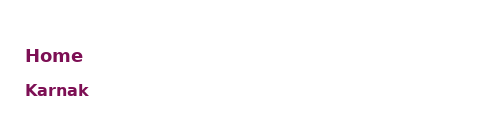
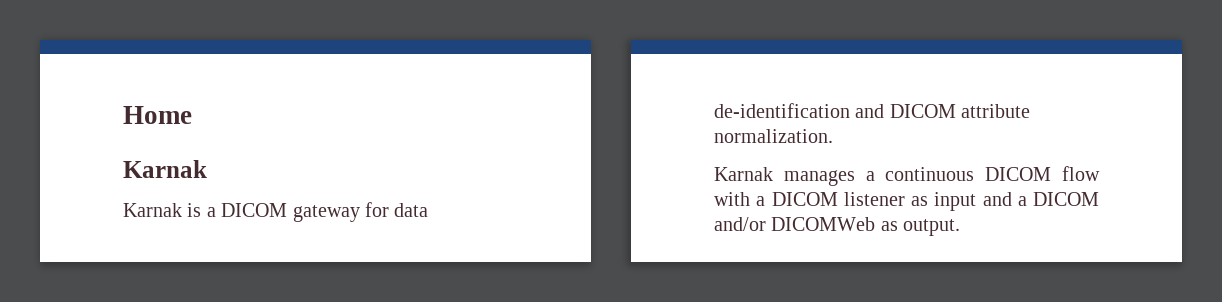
+ Karnak is a DICOM gateway for data de-identification and DICOM attribute normalization.
+ Karnak manages a continuous DICOM flow with a DICOM listener as input and a DICOM and/or DICOMWeb as output.

